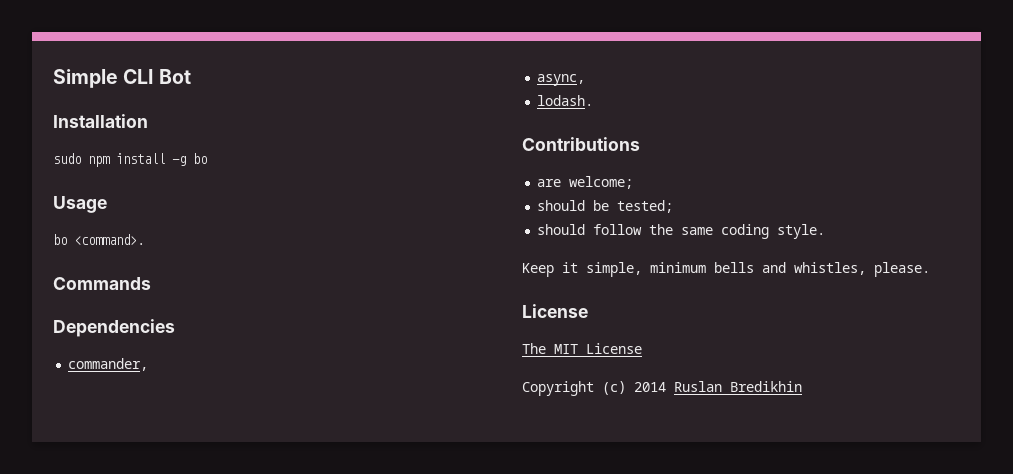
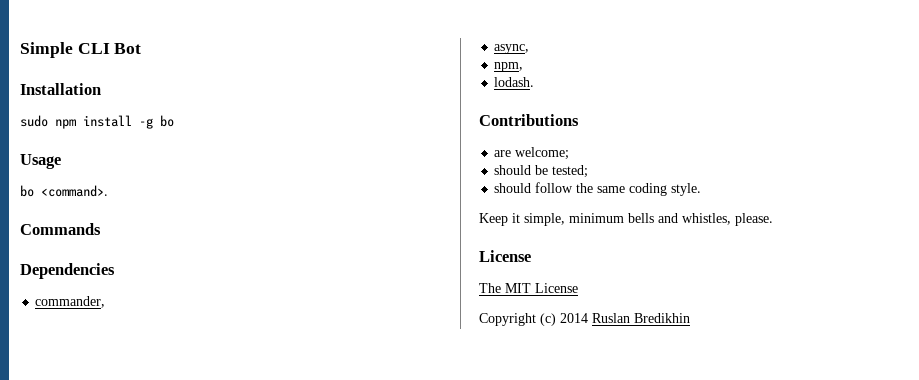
+ npm,

